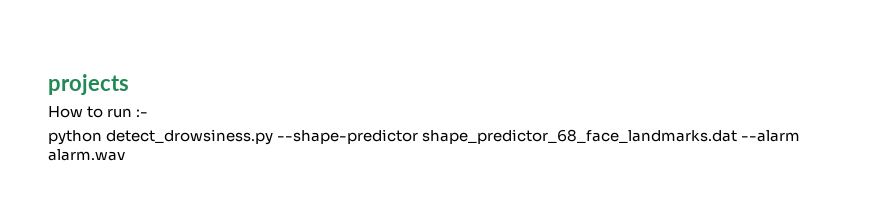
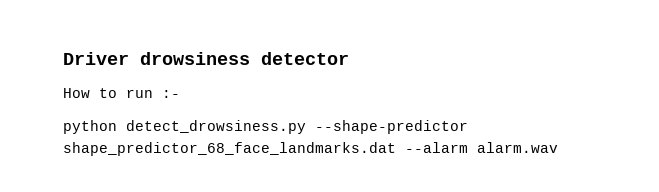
- projects
+ Driver drowsiness detector

